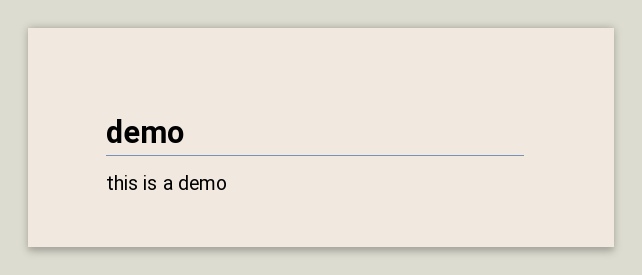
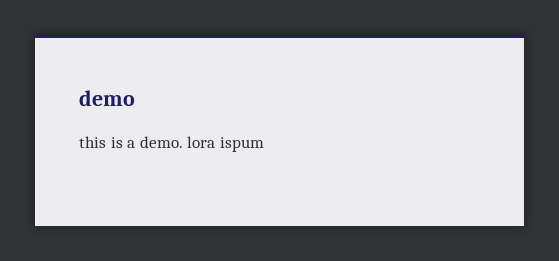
- this is a demo
+ this is a demo. lora ispum

